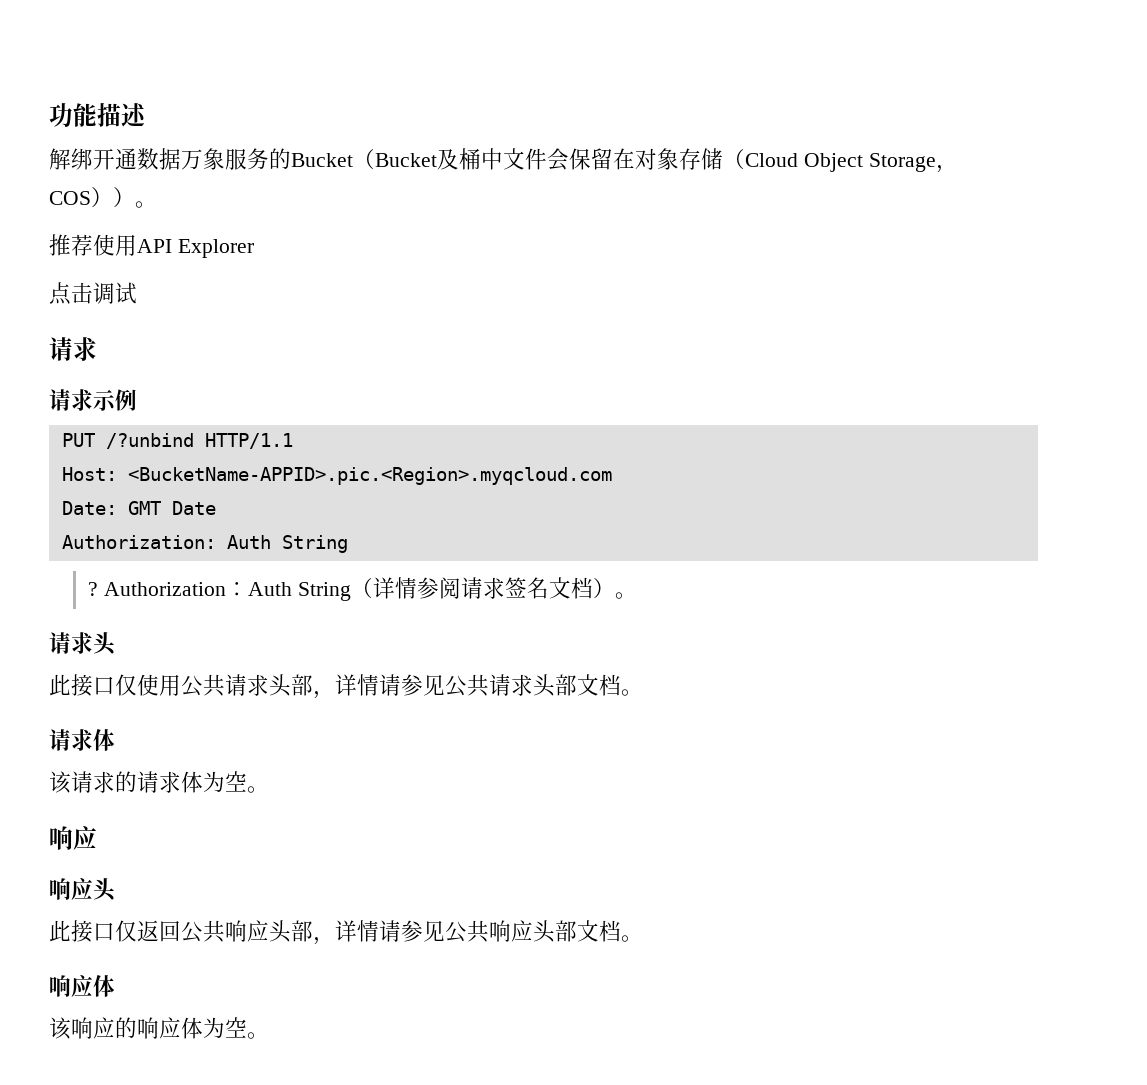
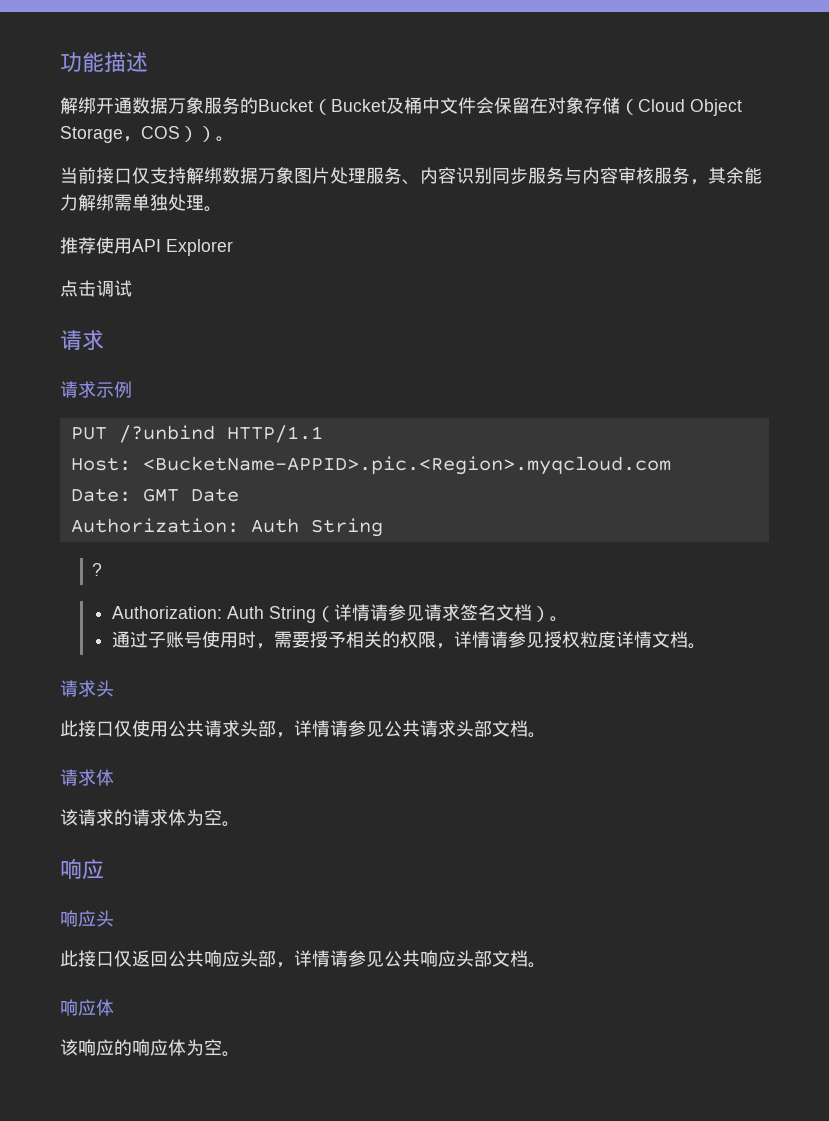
+ 当前接口仅支持解绑数据万象图片处理服务、内容识别同步服务与内容审核服务，其余能力解绑需单独处理。
- ? Authorization：Auth String（详情参阅请求签名文档）。
+ ?
+ Authorization: Auth String（详情请参见请求签名文档）。
+ 通过子账号使用时，需要授予相关的权限，详情请参见授权粒度详情文档。

